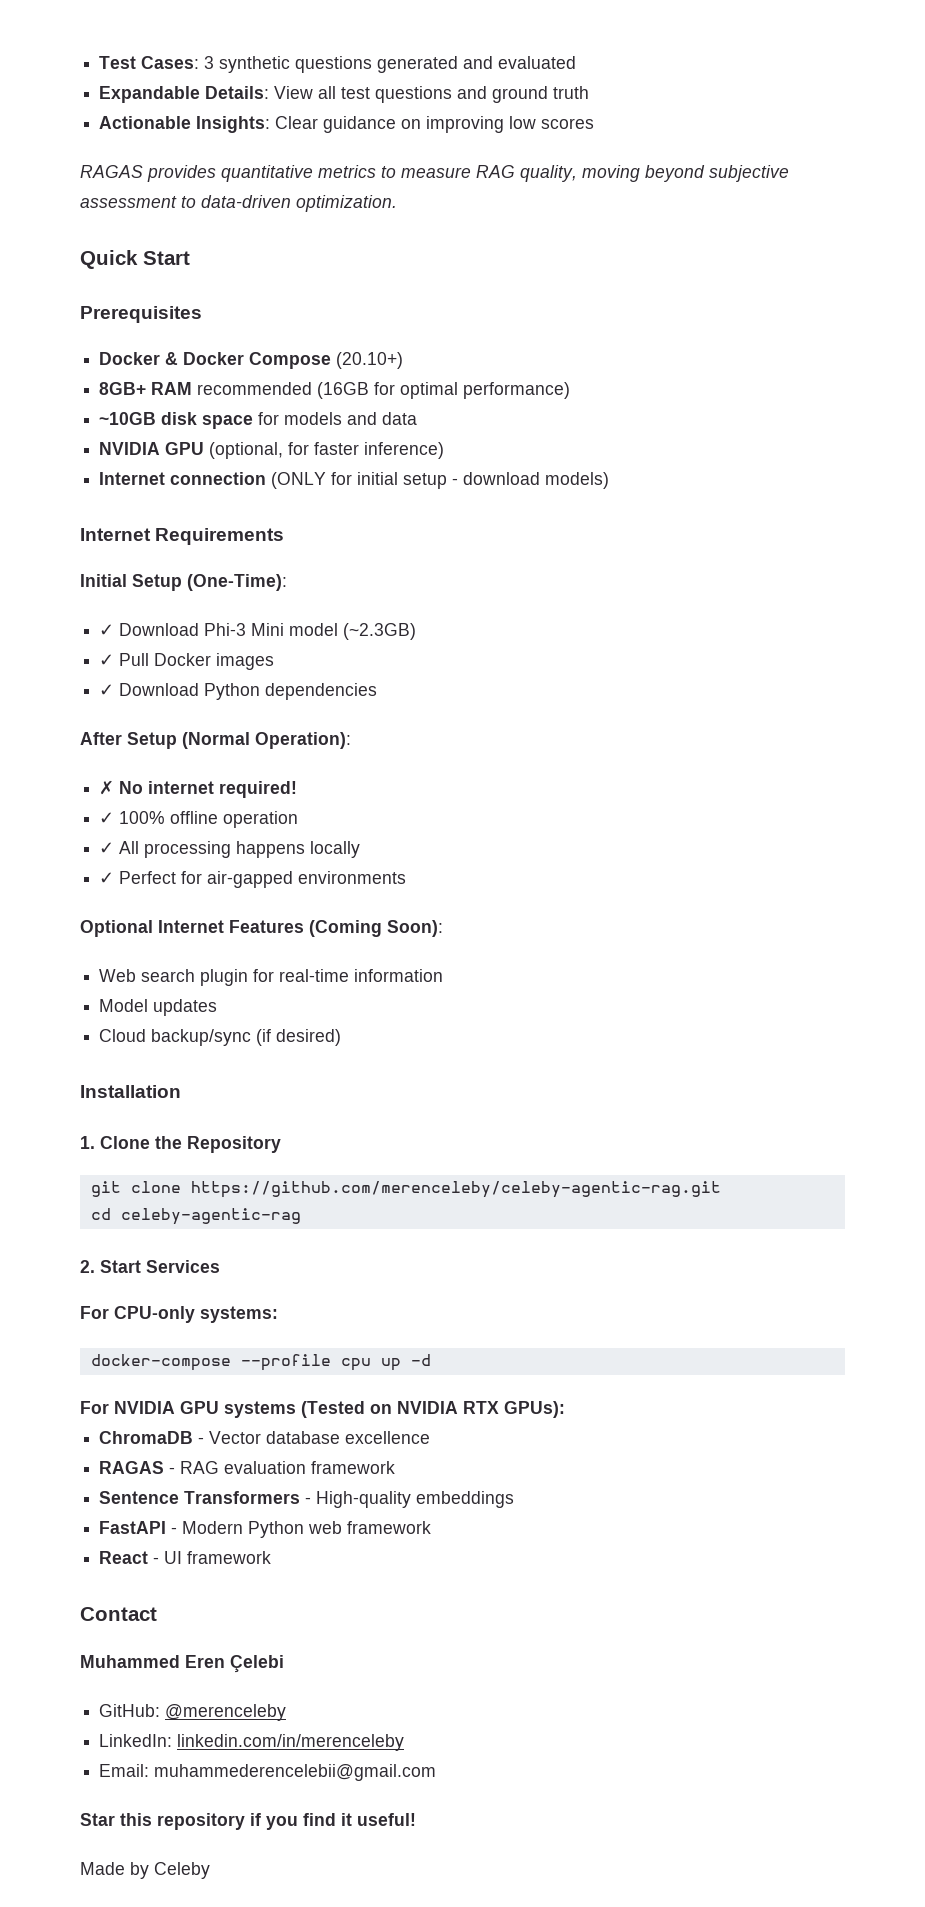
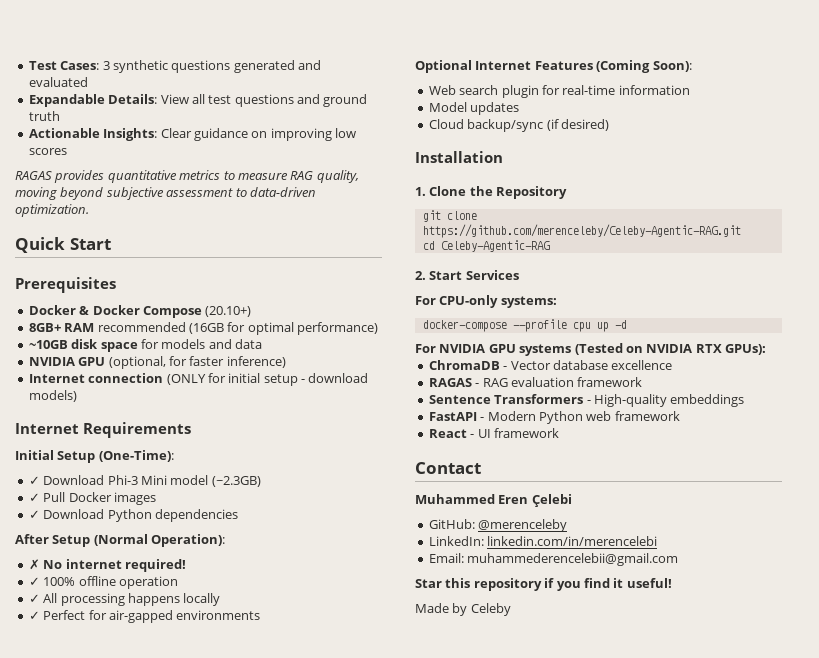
- git clone https://github.com/merenceleby/celeby-agentic-rag.git
+ git clone https://github.com/merenceleby/Celeby-Agentic-RAG.git
- cd celeby-agentic-rag
+ cd Celeby-Agentic-RAG
- LinkedIn: linkedin.com/in/merenceleby
+ LinkedIn: linkedin.com/in/merencelebi

